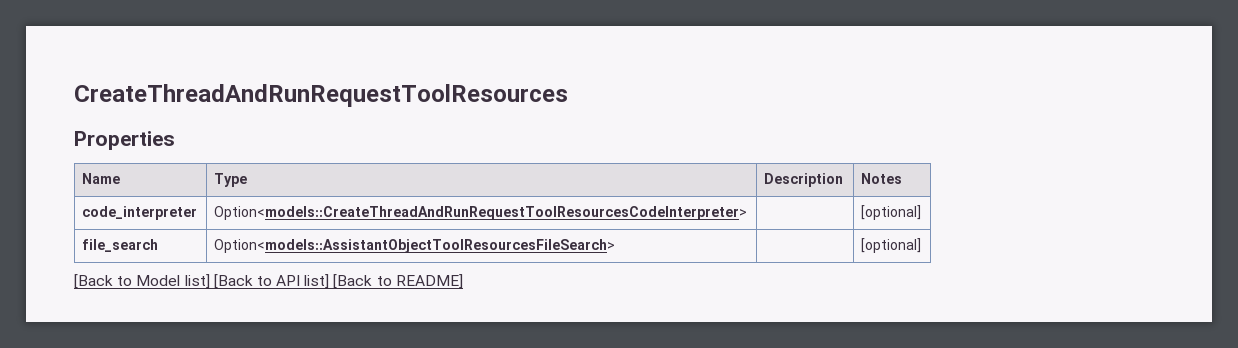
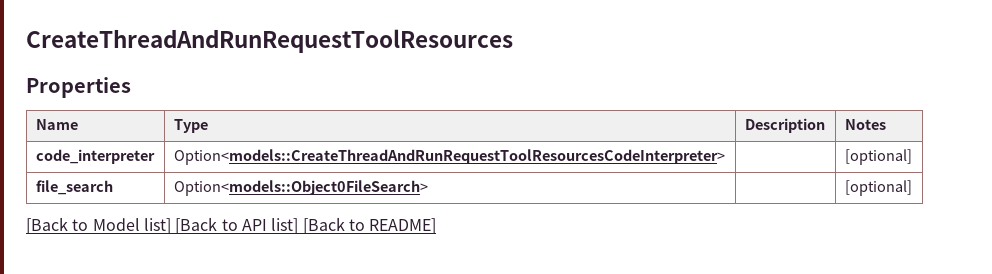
- file_search | Option<models::AssistantObjectToolResourcesFileSearch> | | [optional]
+ file_search | Option<models::Object0FileSearch> | | [optional]

